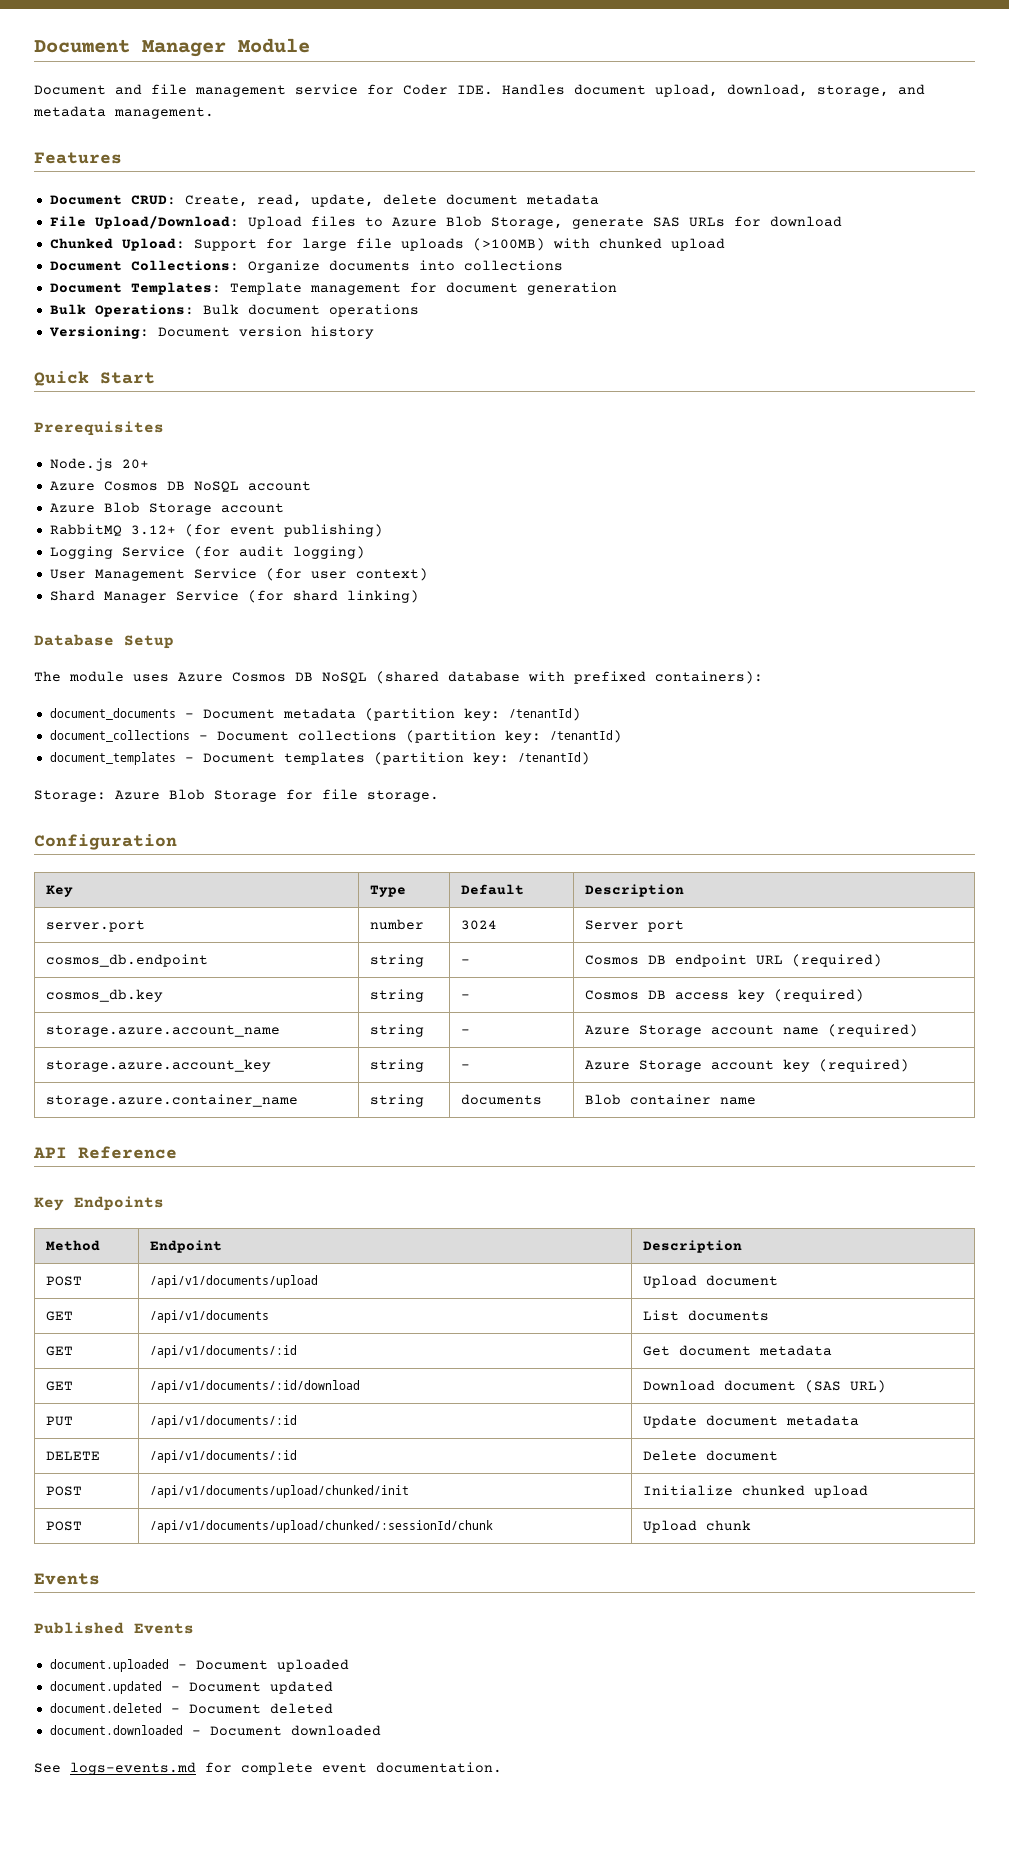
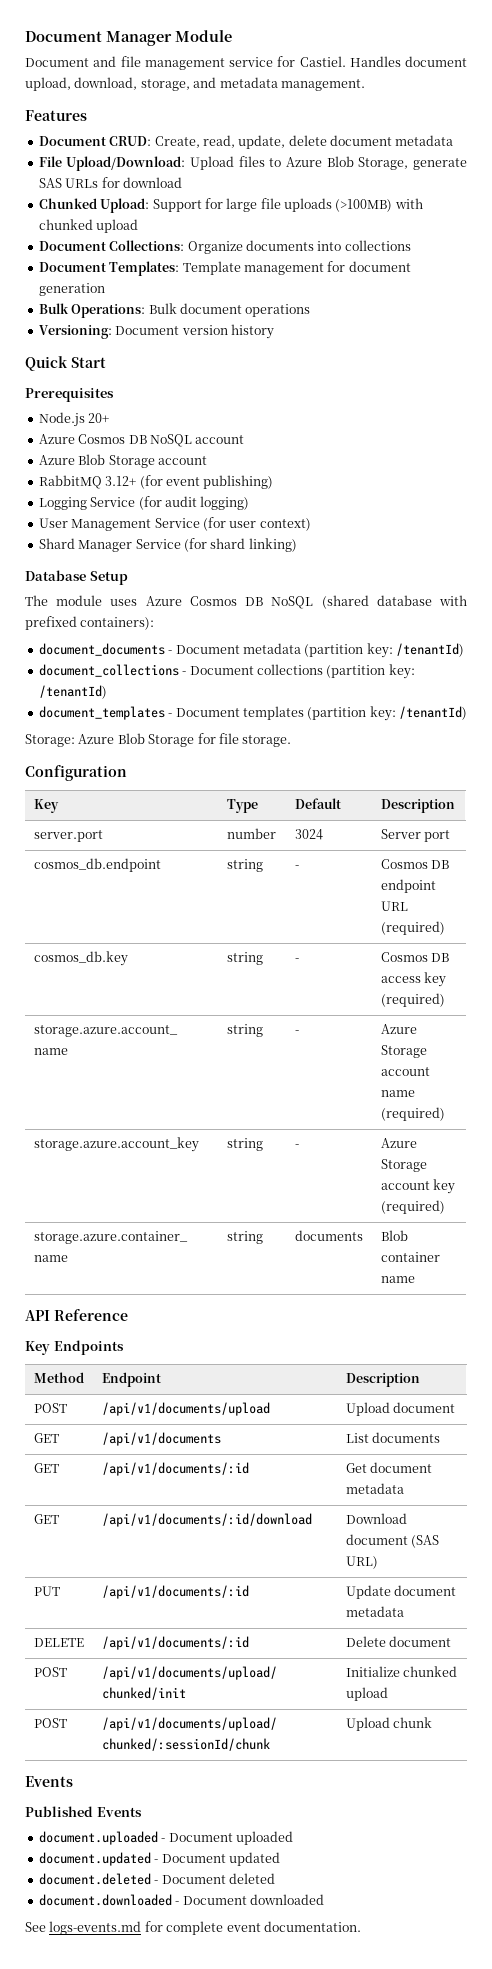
- Document and file management service for Coder IDE. Handles document upload, download, storage, and metadata management.
+ Document and file management service for Castiel. Handles document upload, download, storage, and metadata management.

